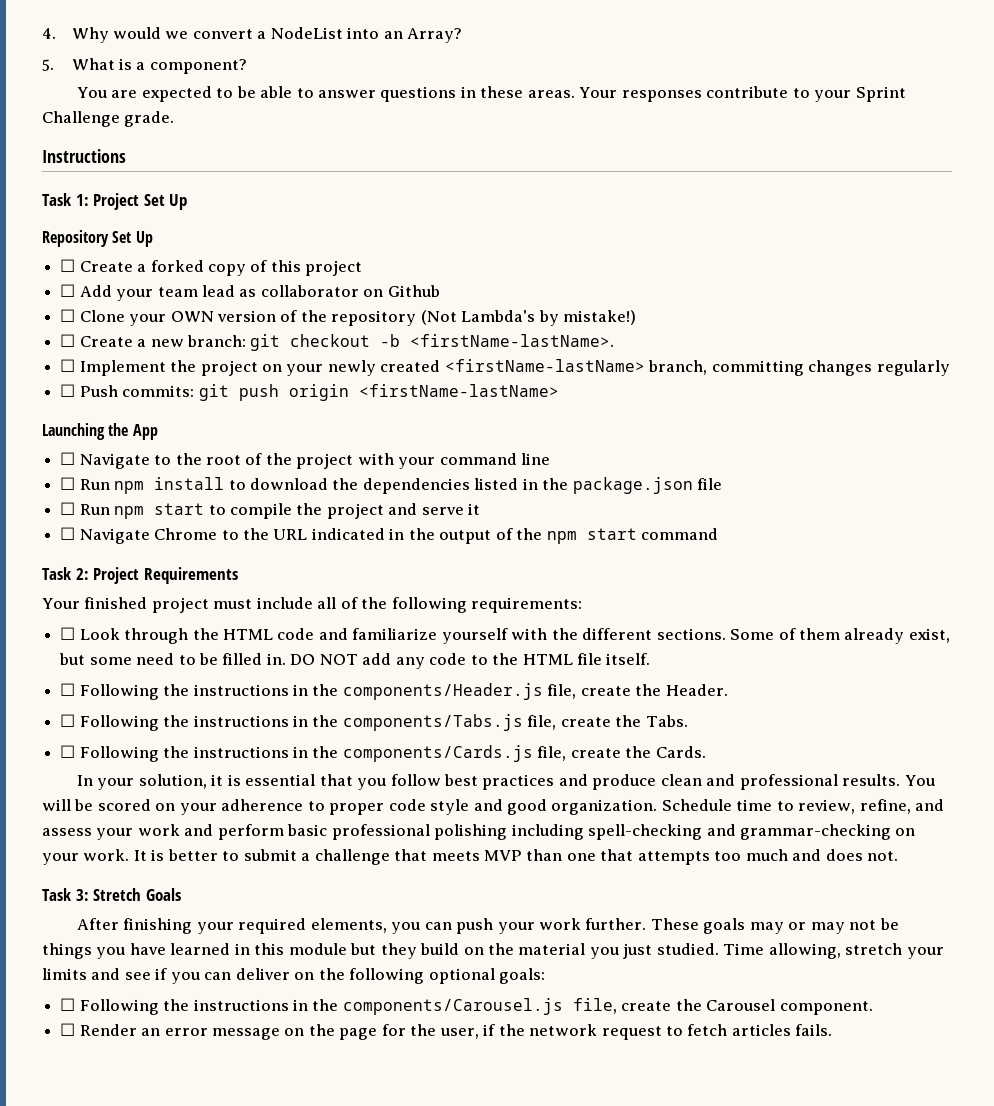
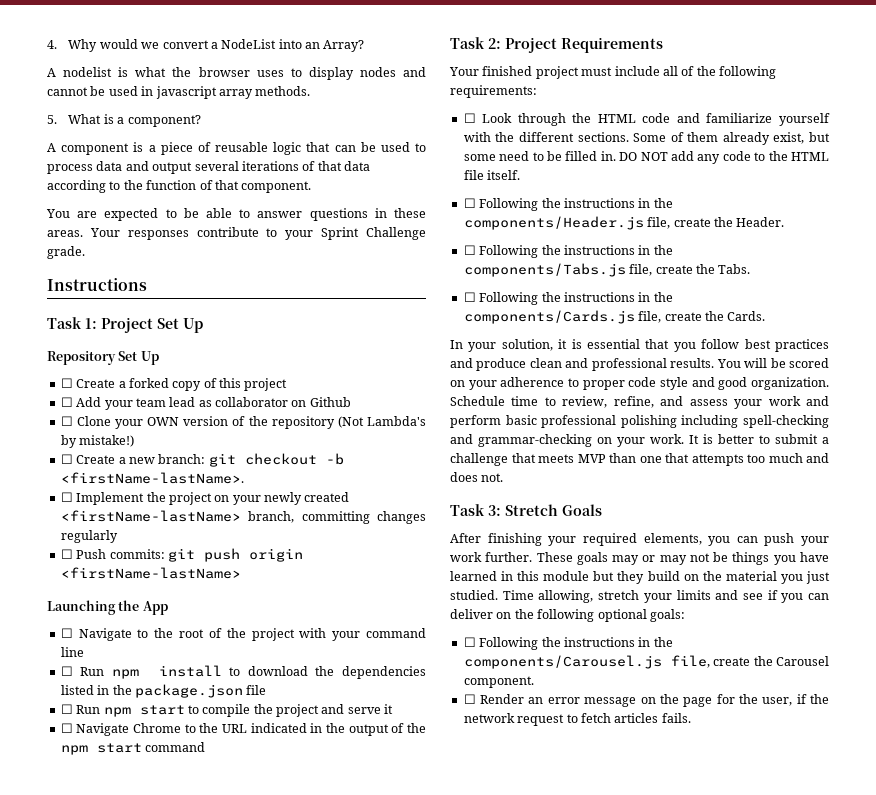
+ A nodelist is what the browser uses to display nodes and cannot be used in javascript array methods.
+ A component is a piece of reusable logic that can be used to process data and output several iterations of that data according to the function of that component.

